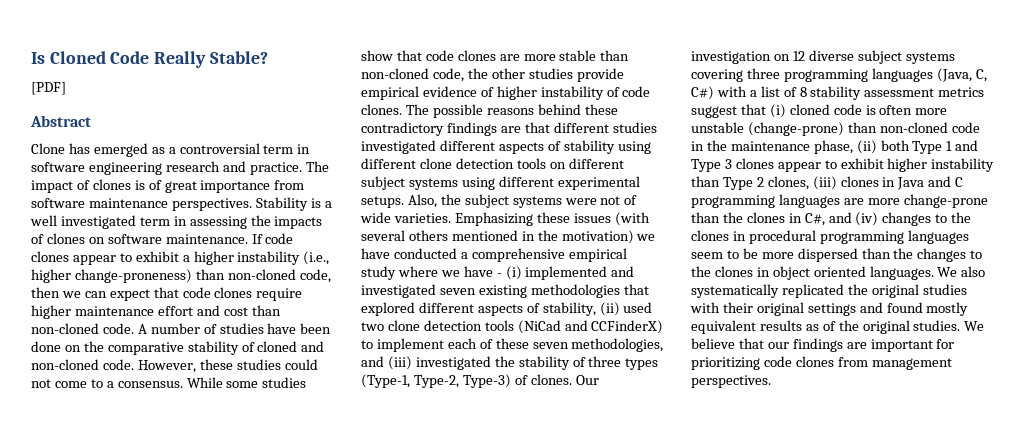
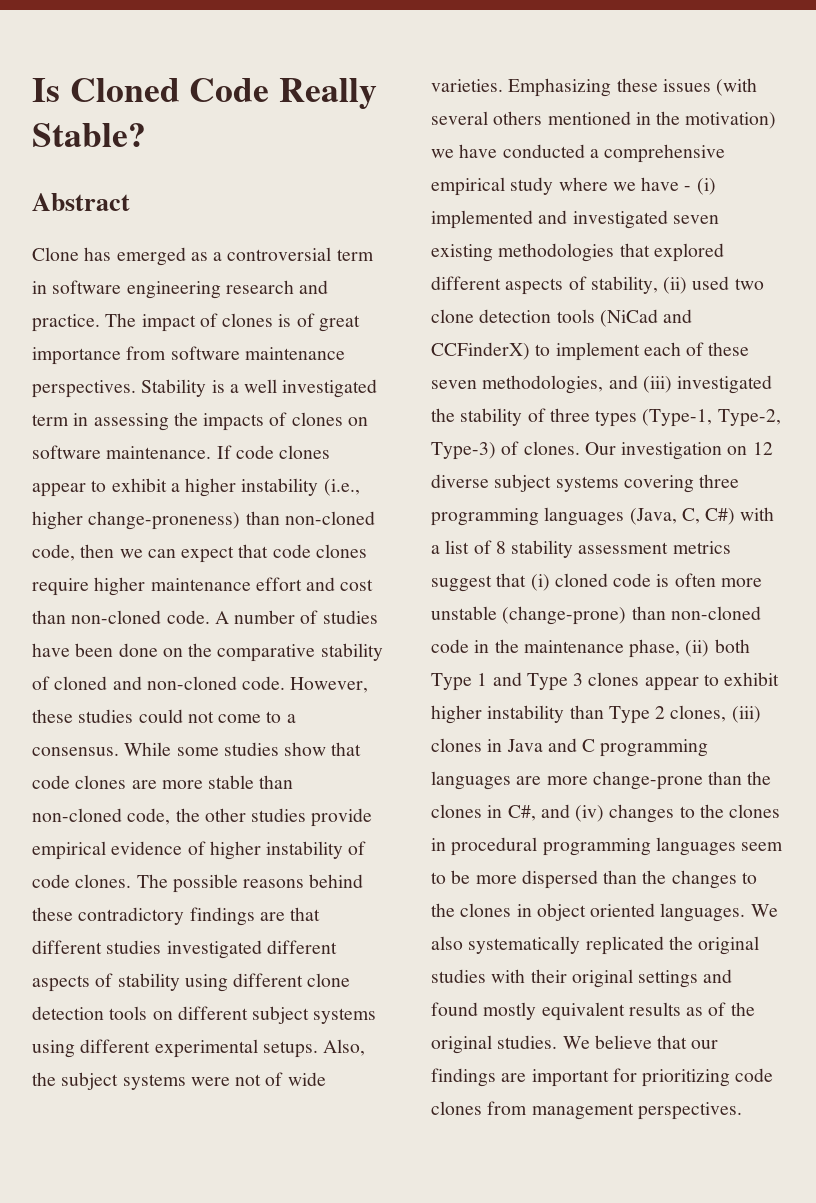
- [PDF]

